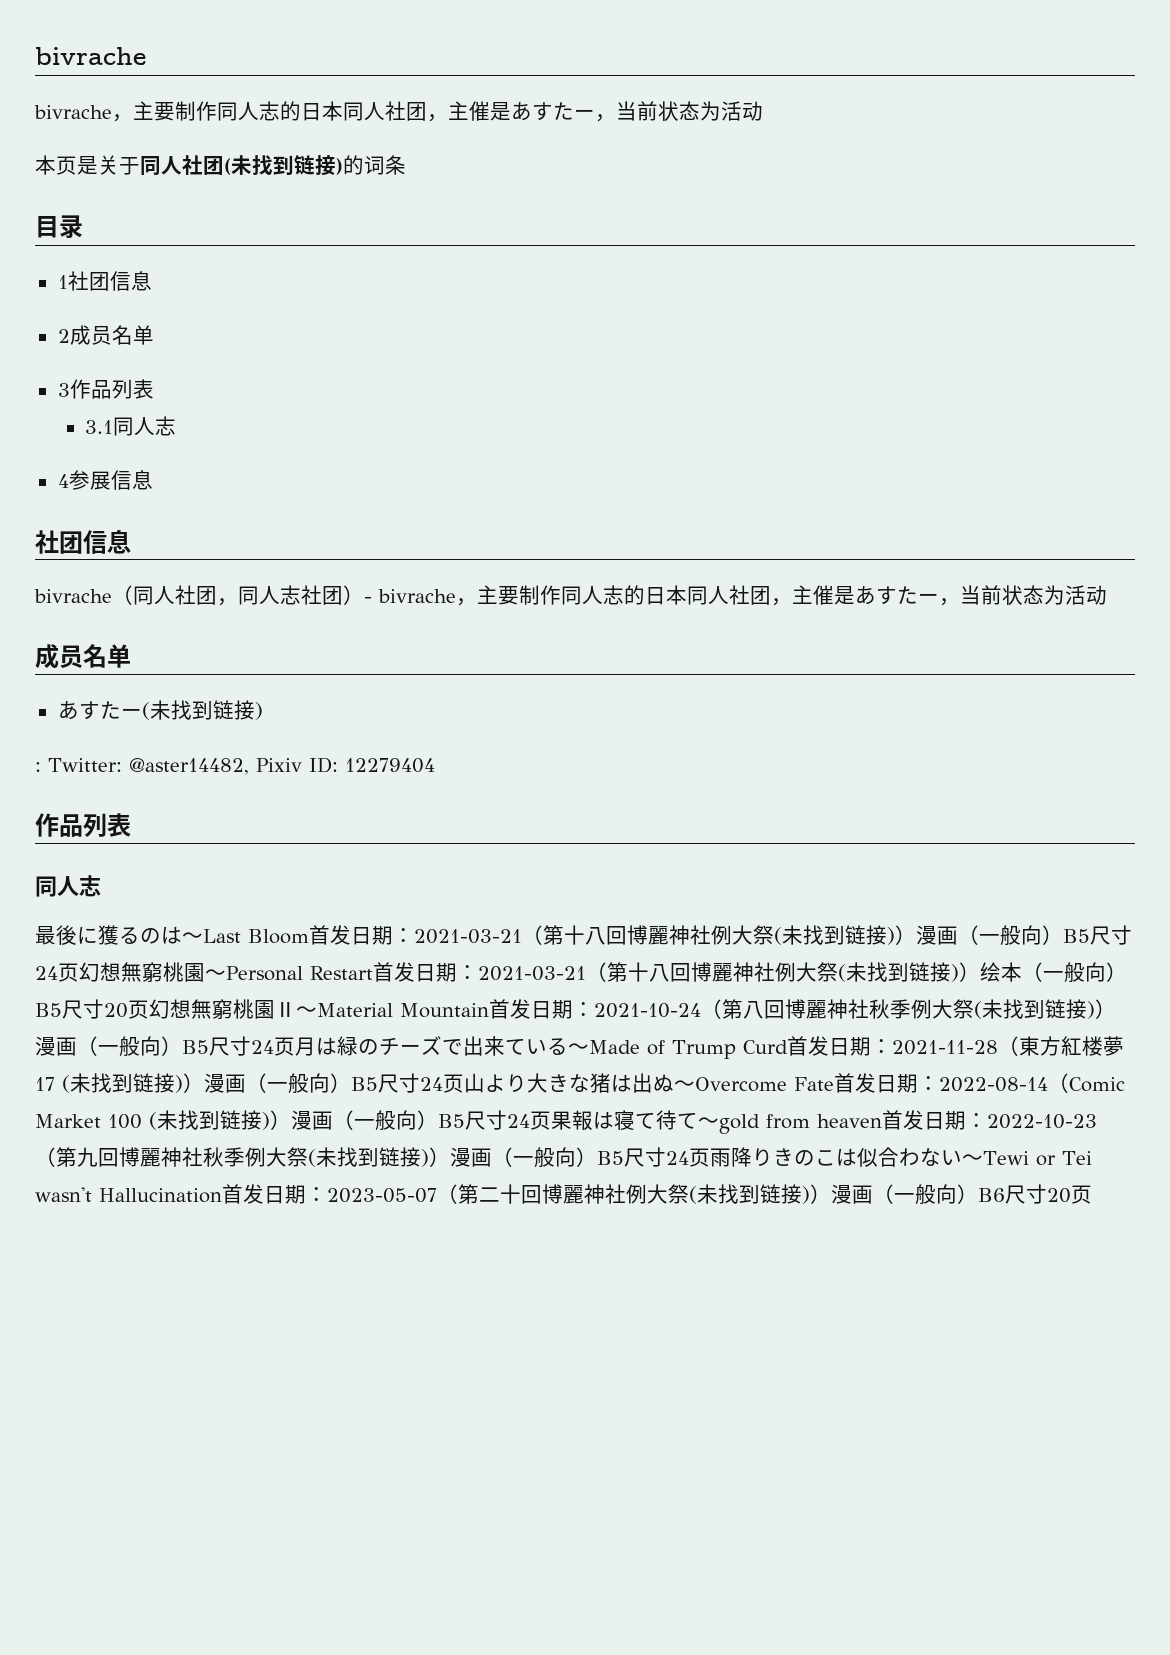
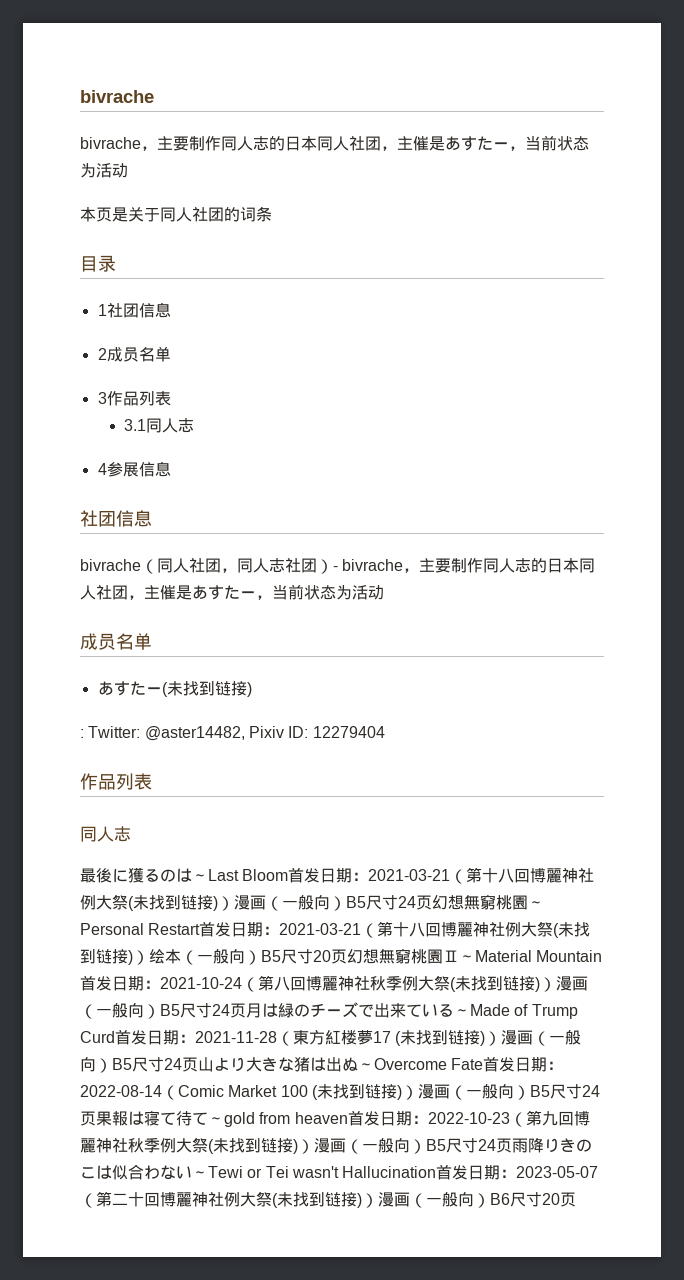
- 本页是关于同人社团(未找到链接)的词条
+ 本页是关于同人社团的词条

